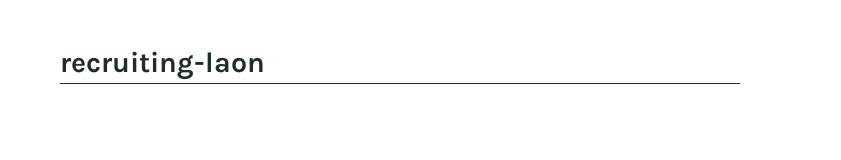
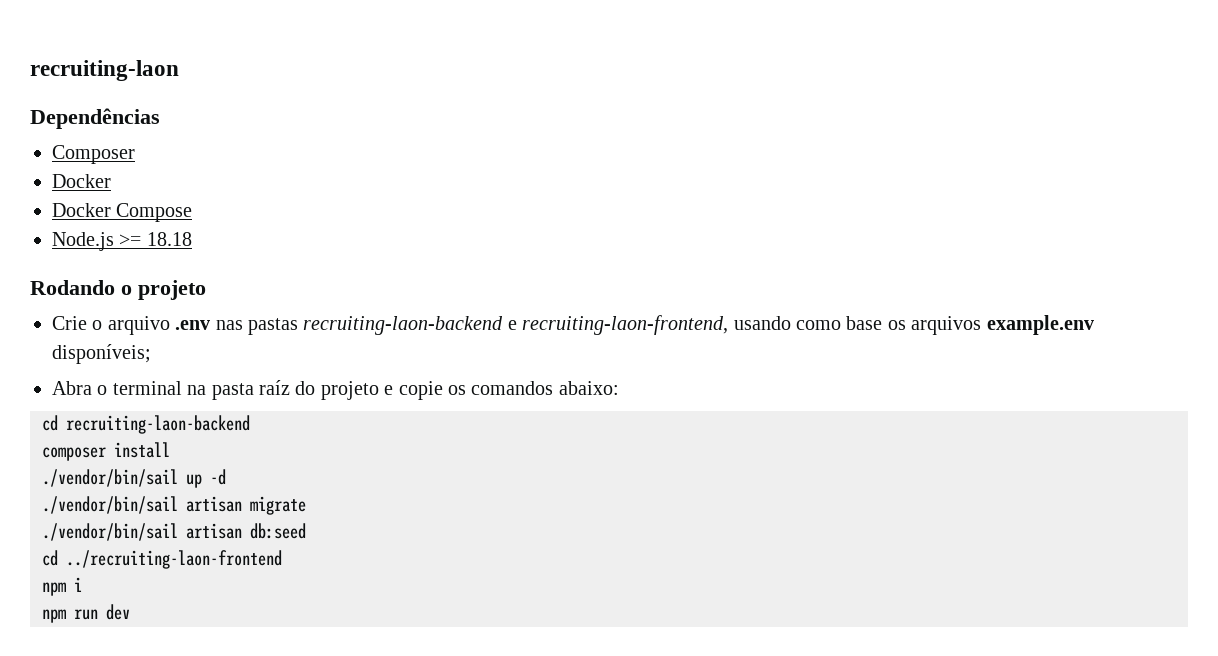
+ Dependências
+ Composer
+ Docker
+ Docker Compose
+ Node.js >= 18.18
+ Rodando o projeto
+ Crie o arquivo .env nas pastas recruiting-laon-backend e recruiting-laon-frontend, usando como base os arquivos example.env disponíveis;
+ Abra o terminal na pasta raíz do projeto e copie os comandos abaixo:
+ cd recruiting-laon-backend
+ composer install
+ ./vendor/bin/sail up -d
+ ./vendor/bin/sail artisan migrate
+ ./vendor/bin/sail artisan db:seed
+ cd ../recruiting-laon-frontend
+ npm i
+ npm run dev

